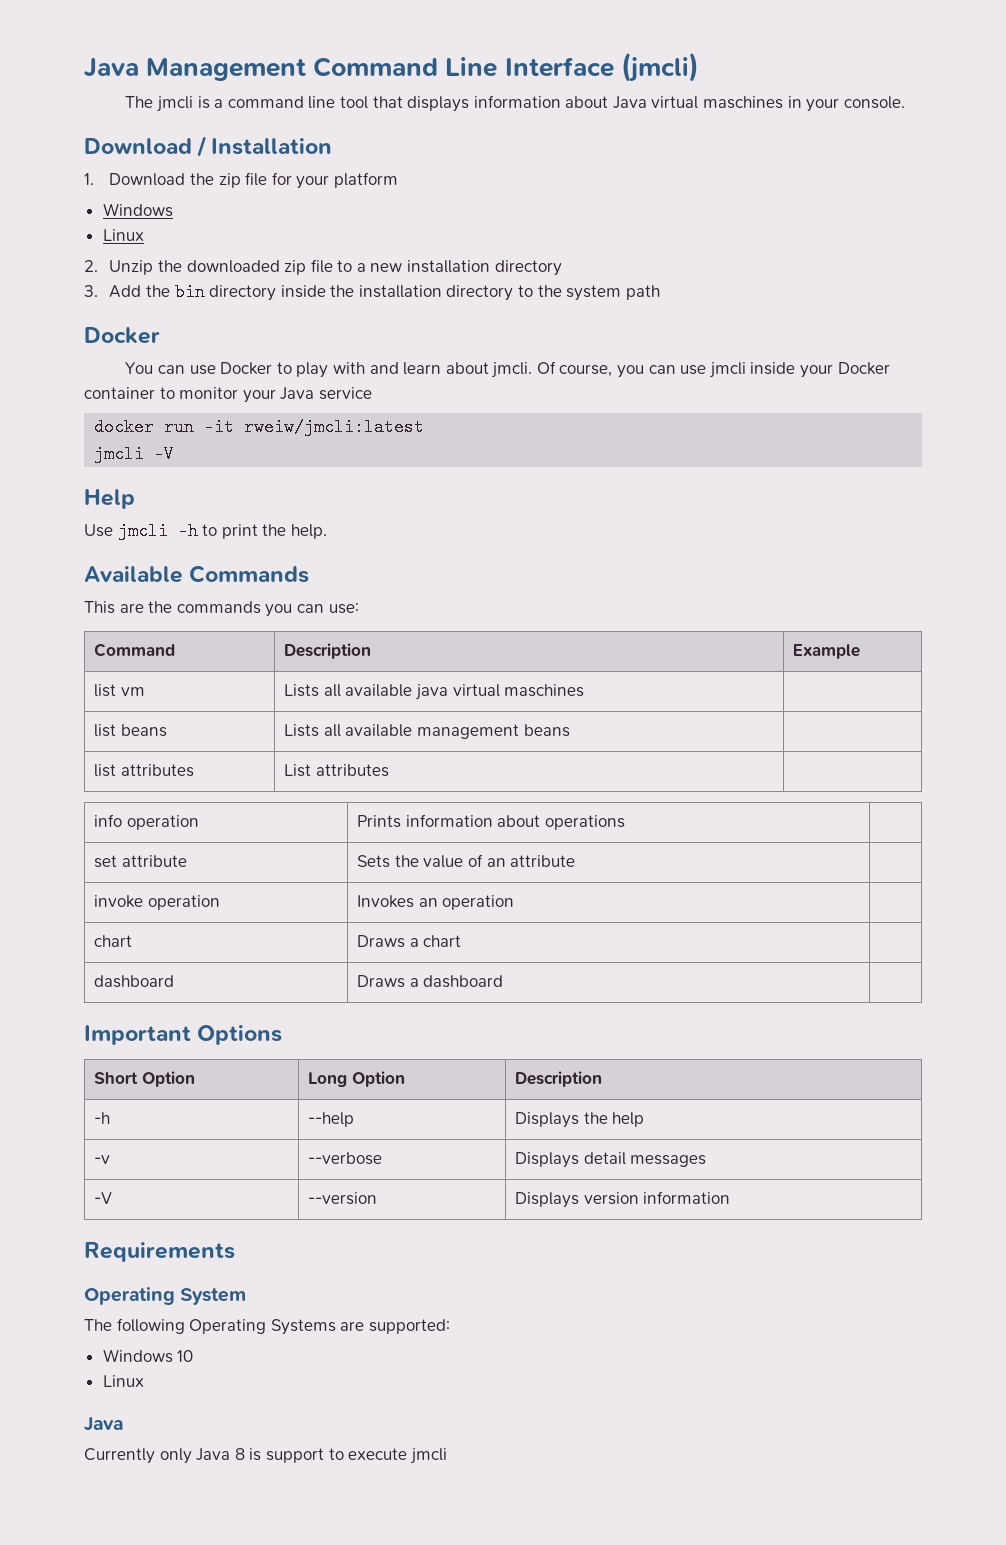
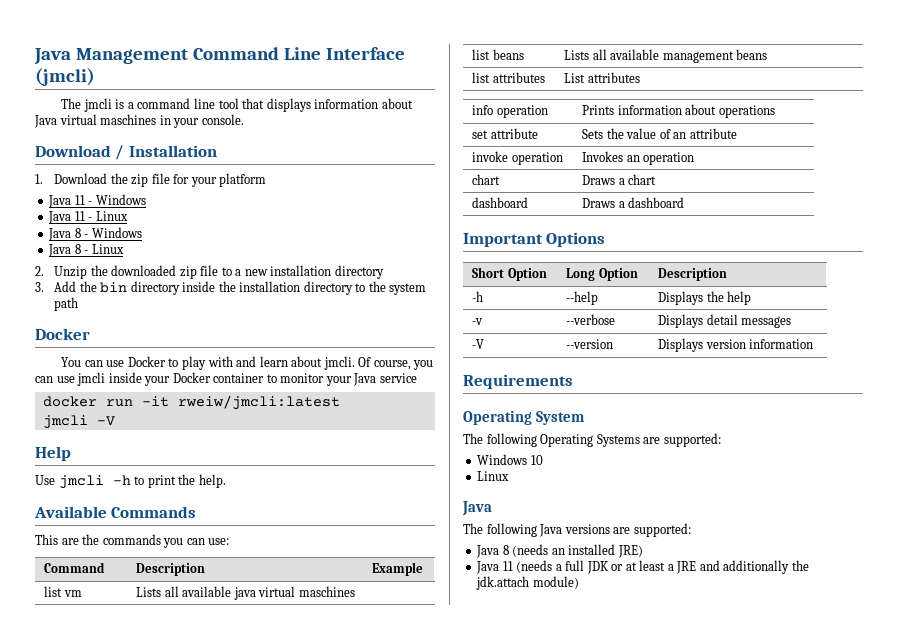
  1. Download the zip file for your platform
- Windows
- Linux
+ Java 11 - Windows
+ Java 11 - Linux
+ Java 8 - Windows
+ Java 8 - Linux
- Currently only Java 8 is support to execute jmcli
+ The following Java versions are supported:
+ Java 8 (needs an installed JRE)
+ Java 11 (needs a full JDK or at least a JRE and additionally the jdk.attach module)

